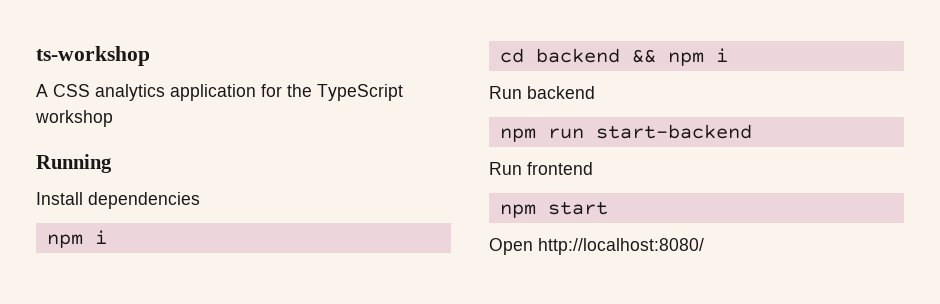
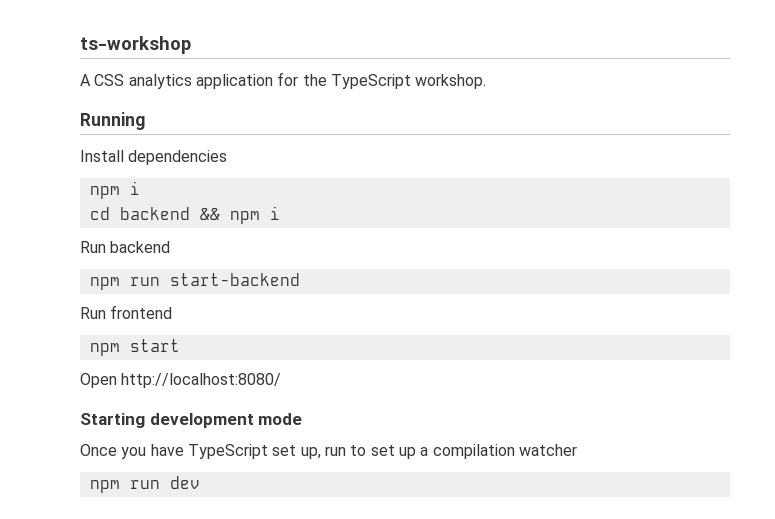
- A CSS analytics application for the TypeScript workshop
+ A CSS analytics application for the TypeScript workshop.
+ Starting development mode
+ Once you have TypeScript set up, run to set up a compilation watcher
+ npm run dev

